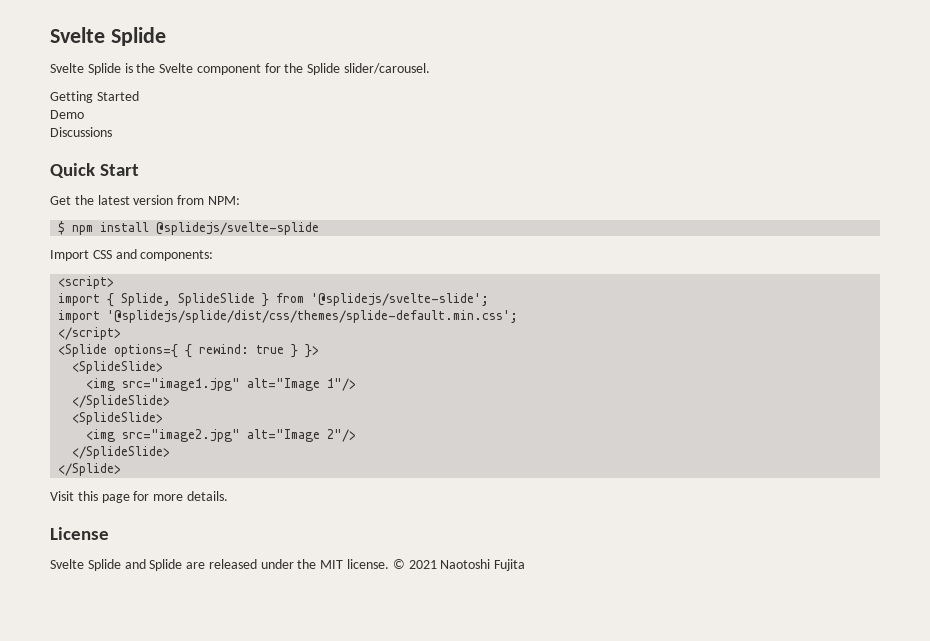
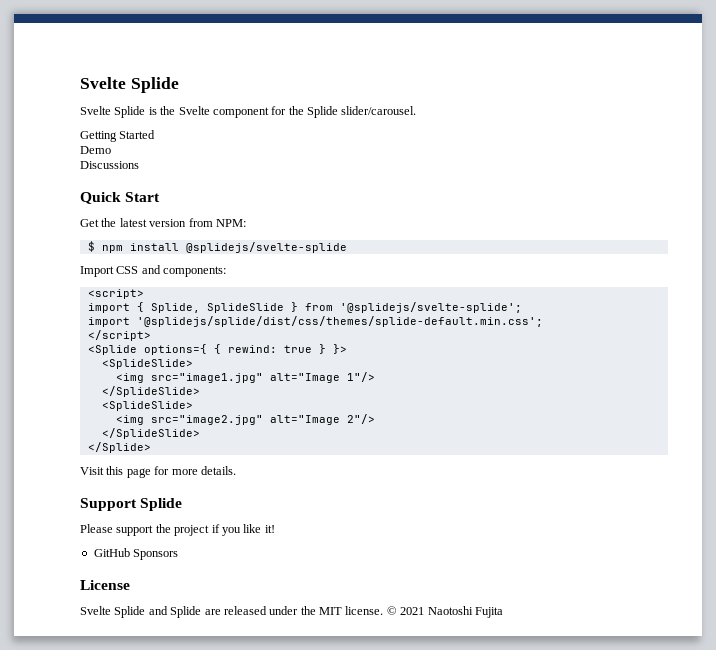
- import { Splide, SplideSlide } from '@splidejs/svelte-slide';
+ import { Splide, SplideSlide } from '@splidejs/svelte-splide';
+ Support Splide
+ Please support the project if you like it!
+ GitHub Sponsors

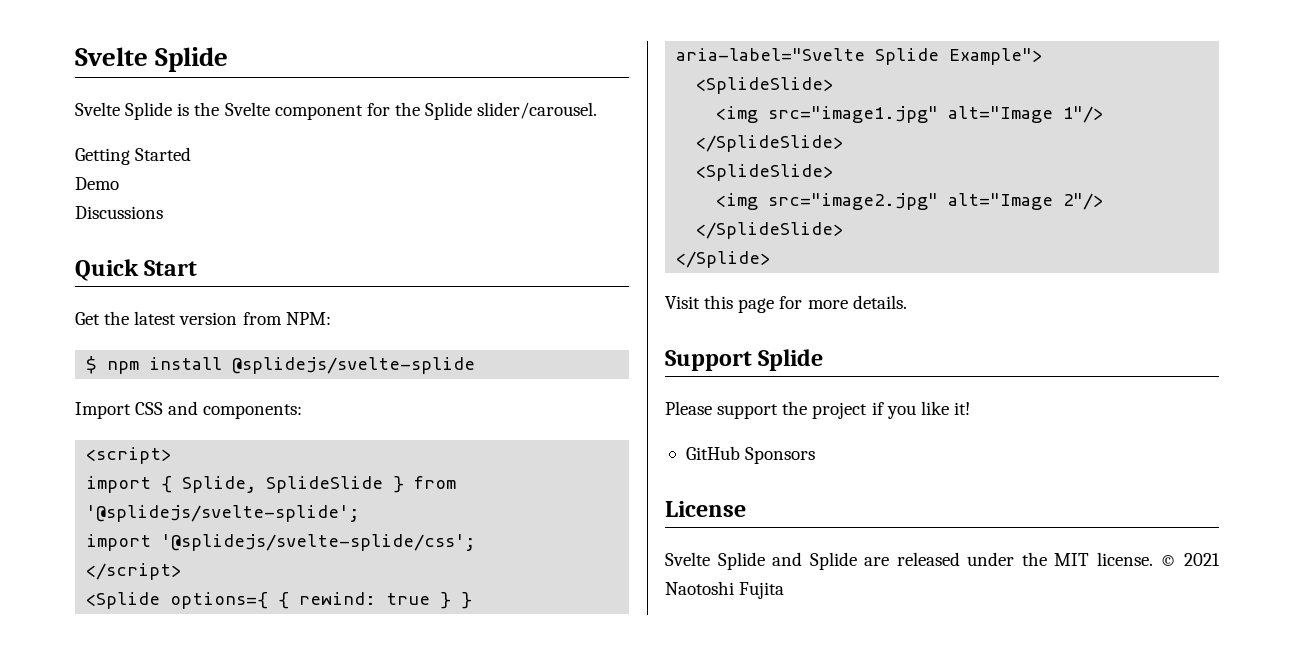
- import '@splidejs/splide/dist/css/themes/splide-default.min.css';
+ import '@splidejs/svelte-splide/css';
- <Splide options={ { rewind: true } }>
+ <Splide options={ { rewind: true } } aria-label="Svelte Splide Example">

